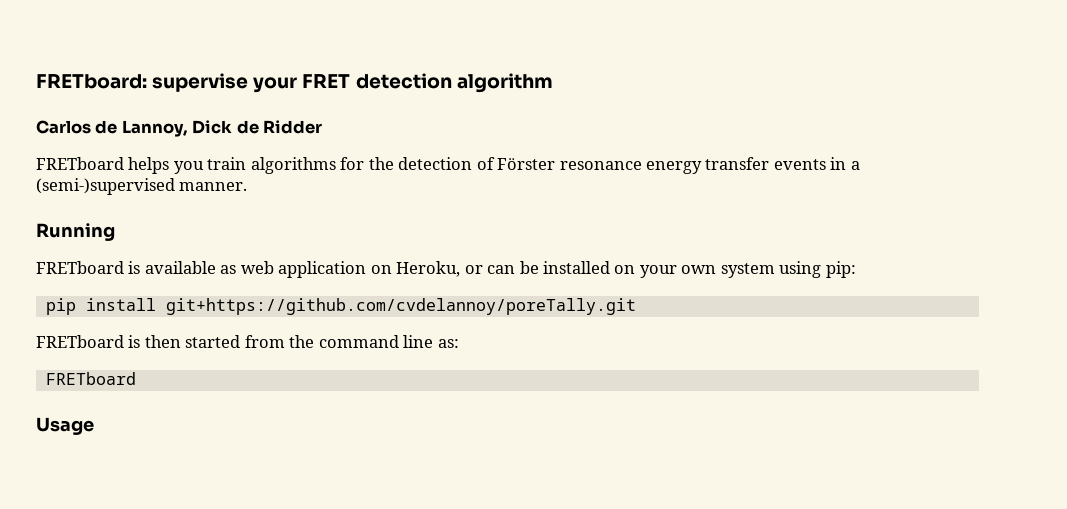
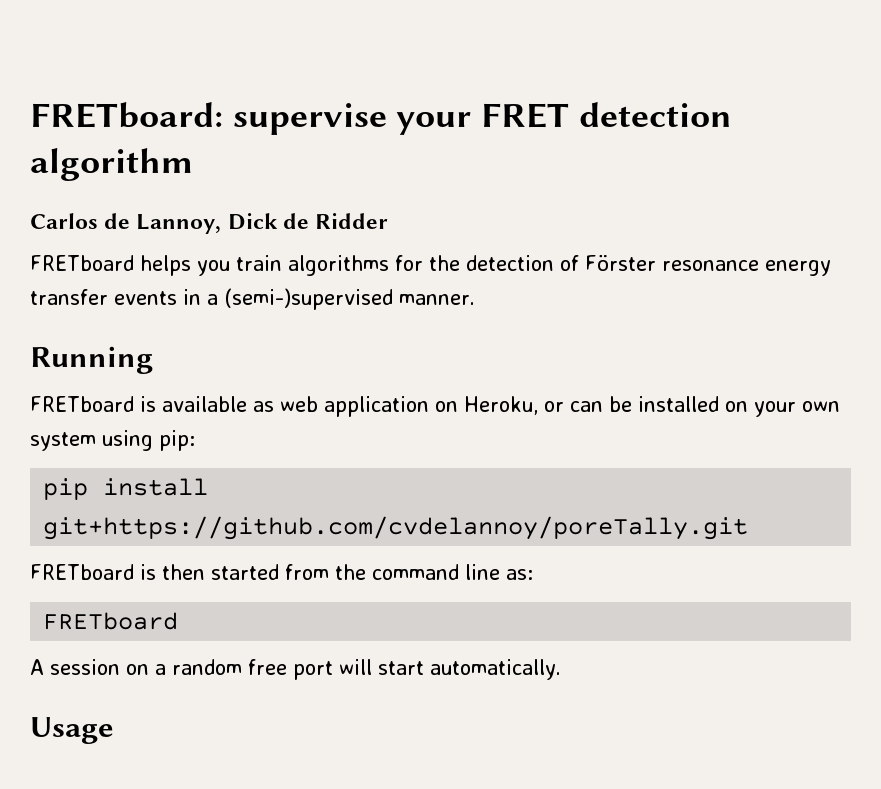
+ A session on a random free port will start automatically.

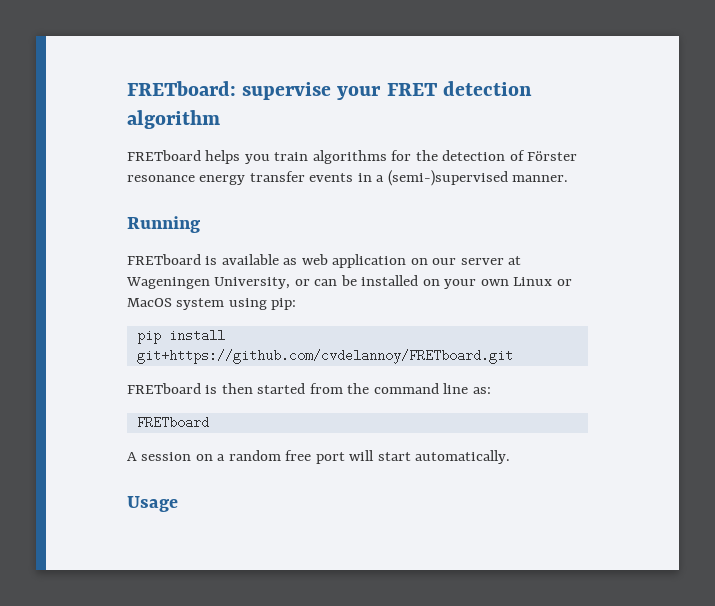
- Carlos de Lannoy, Dick de Ridder
- FRETboard is available as web application on Heroku, or can be installed on your own system using pip:
+ FRETboard is available as web application on our server at Wageningen University, or can be installed on your own Linux or MacOS system using pip:
- pip install git+https://github.com/cvdelannoy/poreTally.git
+ pip install git+https://github.com/cvdelannoy/FRETboard.git

